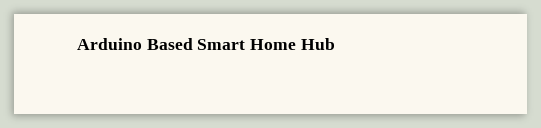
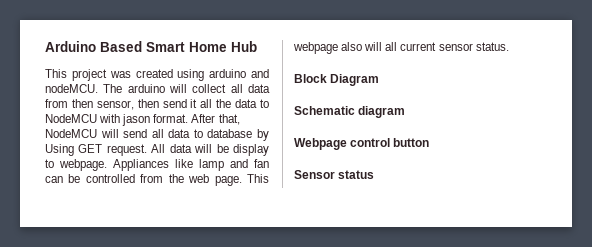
+ This project was created using arduino and nodeMCU. The arduino will collect all data from then sensor, then send it all the data to NodeMCU with jason format. After that, NodeMCU will send all data to database by Using GET request. All data will be display to webpage. Appliances like lamp and fan can be controlled from the web page. This webpage also will all current sensor status.
+ Block Diagram
+ Schematic diagram
+ Webpage control button
+ Sensor status

